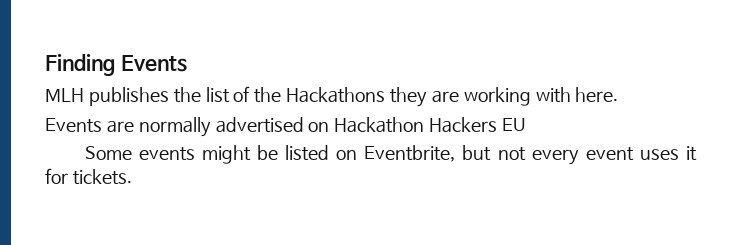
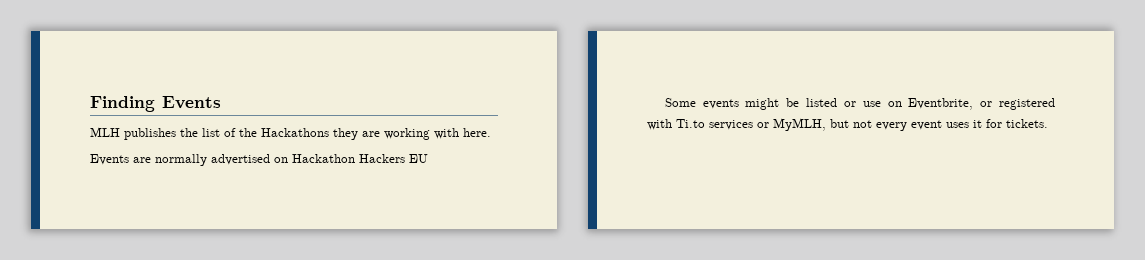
- Some events might be listed on Eventbrite, but not every event uses it for tickets.
+ Some events might be listed or use on Eventbrite, or registered with Ti.to services or MyMLH, but not every event uses it for tickets.

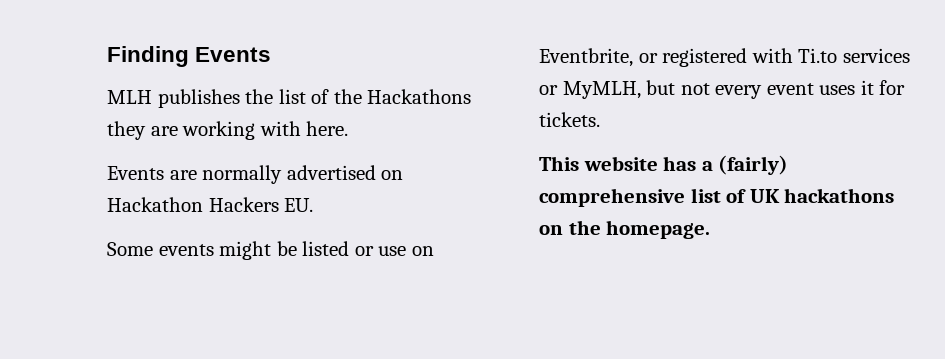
- Events are normally advertised on Hackathon Hackers EU
+ Events are normally advertised on Hackathon Hackers EU.
+ This website has a (fairly) comprehensive list of UK hackathons on the homepage.

